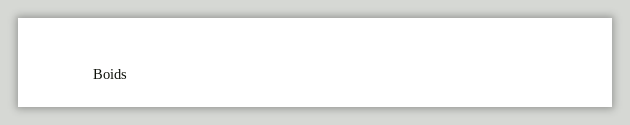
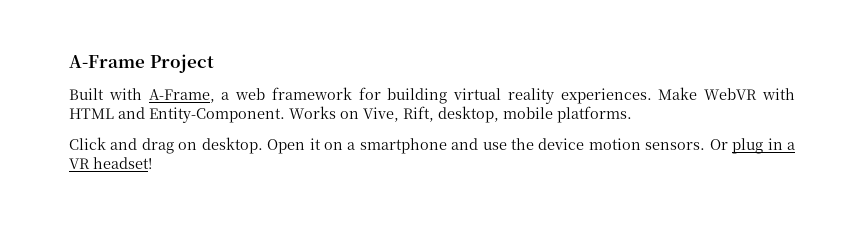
- Boids
+ A-Frame Project
+ Built with A-Frame, a web framework for building virtual reality experiences. Make WebVR with HTML and Entity-Component. Works on Vive, Rift, desktop, mobile platforms.
+ Click and drag on desktop. Open it on a smartphone and use the device motion sensors. Or plug in a VR headset!

